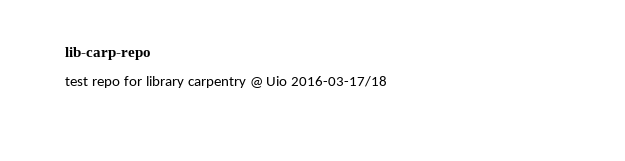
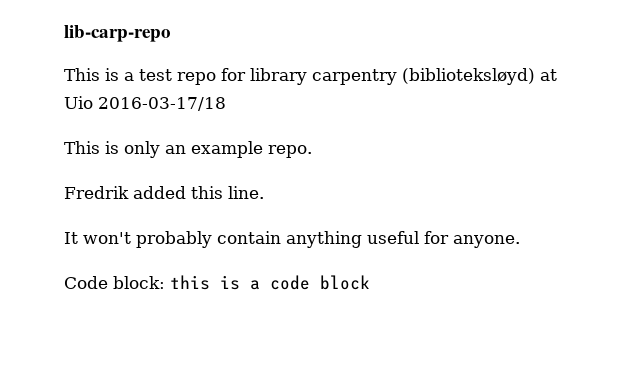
- test repo for library carpentry @ Uio 2016-03-17/18
+ This is a test repo for library carpentry (biblioteksløyd) at Uio 2016-03-17/18
+ This is only an example repo.
+ Fredrik added this line.
+ It won't probably contain anything useful for anyone.
+ Code block: this is a code block

